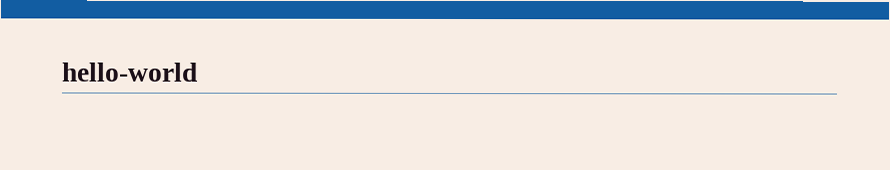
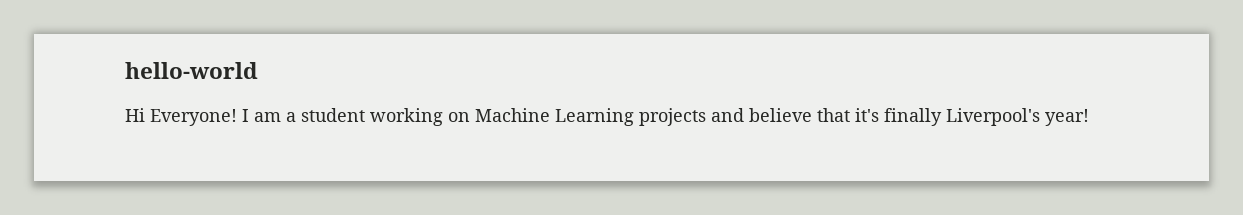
+ Hi Everyone! I am a student working on Machine Learning projects and believe that it's finally Liverpool's year!

